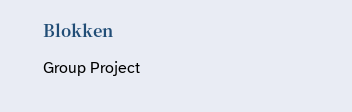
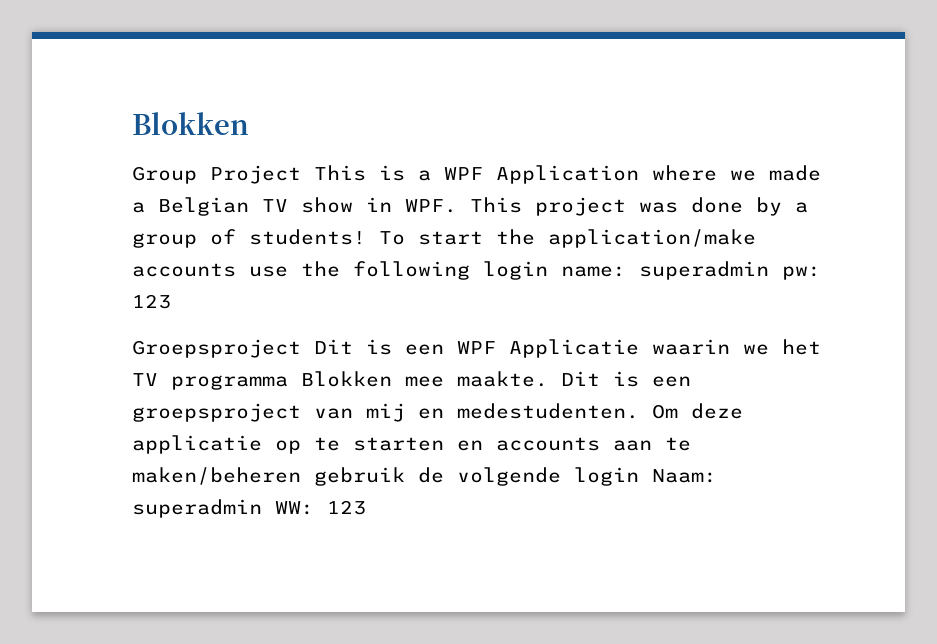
- Group Project
+ Group Project This is a WPF Application where we made a Belgian TV show in WPF. This project was done by a group of students! To start the application/make accounts use the following login name: superadmin pw: 123
+ Groepsproject Dit is een WPF Applicatie waarin we het TV programma Blokken mee maakte. Dit is een groepsproject van mij en medestudenten. Om deze applicatie op te starten en accounts aan te maken/beheren gebruik de volgende login Naam: superadmin WW: 123

